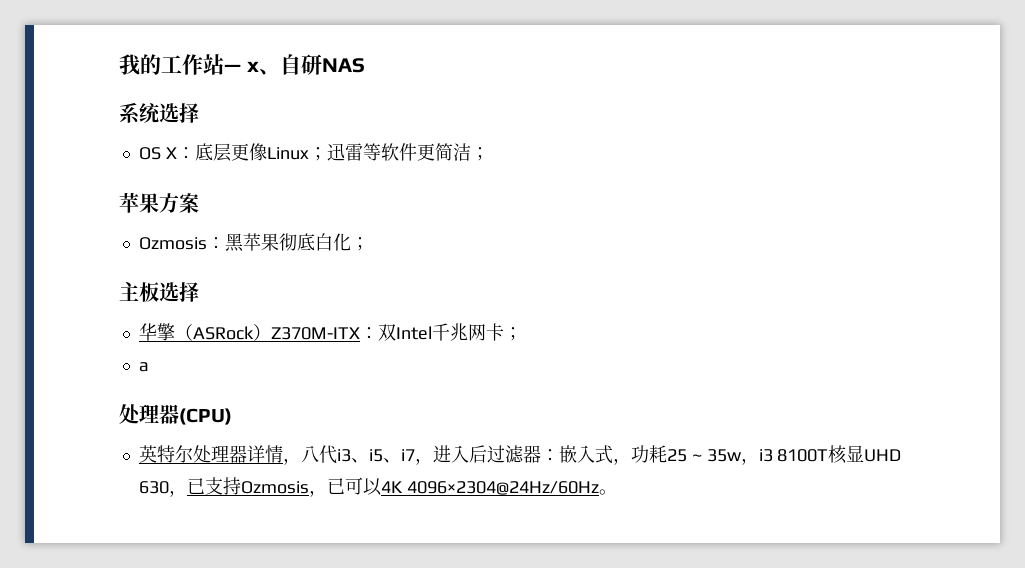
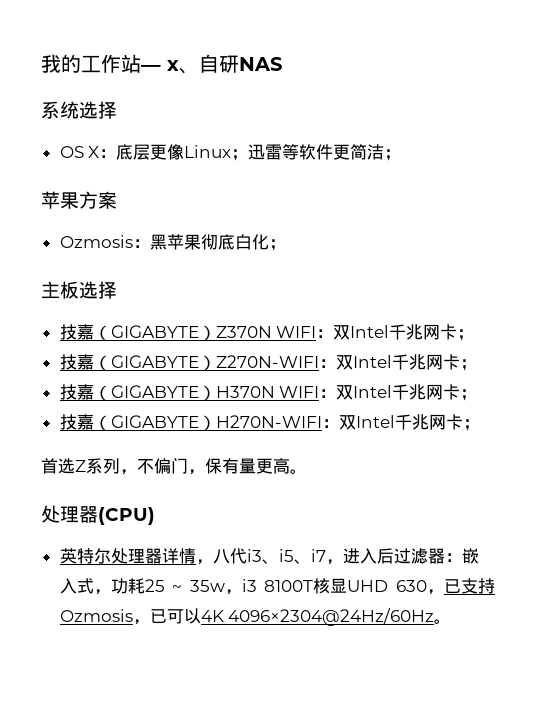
- 华擎（ASRock）Z370M-ITX：双Intel千兆网卡；
- a
+ 技嘉（GIGABYTE）Z370N WIFI：双Intel千兆网卡；
+ 技嘉（GIGABYTE）Z270N-WIFI：双Intel千兆网卡；
+ 技嘉（GIGABYTE）H370N WIFI：双Intel千兆网卡；
+ 技嘉（GIGABYTE）H270N-WIFI：双Intel千兆网卡；
+ 首选Z系列，不偏门，保有量更高。

